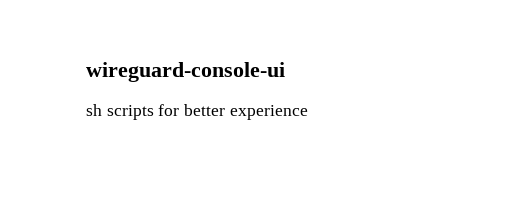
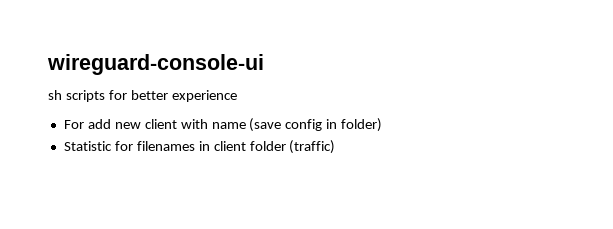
+ For add new client with name (save config in folder)
+ Statistic for filenames in client folder (traffic)

